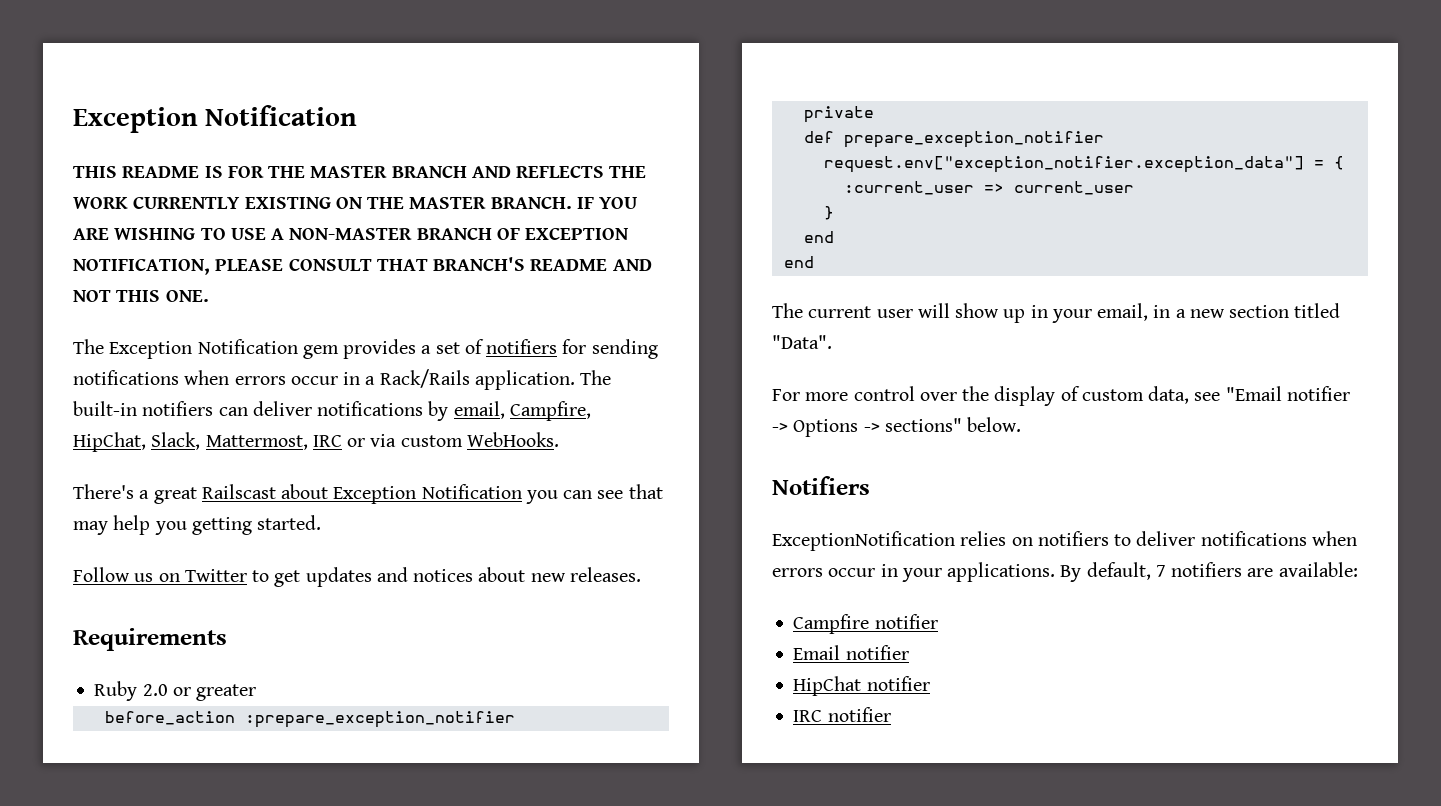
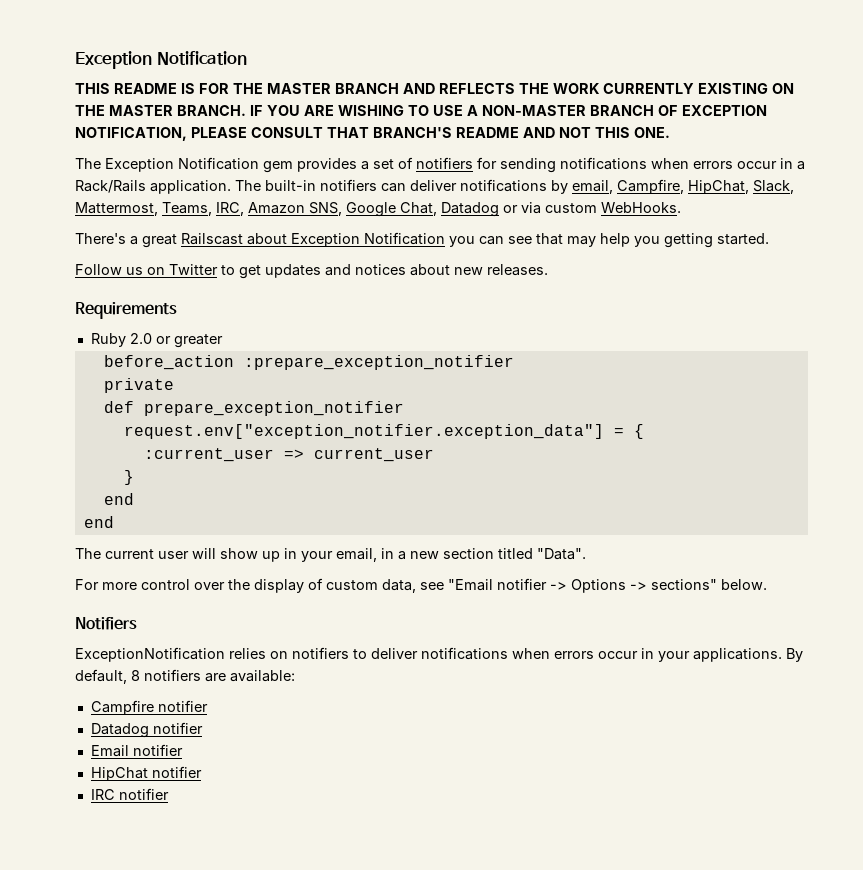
- The built-in notifiers can deliver notifications by email, Campfire, HipChat, Slack, Mattermost, IRC or via custom WebHooks.
+ The built-in notifiers can deliver notifications by email, Campfire, HipChat, Slack, Mattermost, Teams, IRC, Amazon SNS, Google Chat, Datadog or via custom WebHooks.
- By default, 7 notifiers are available:
+ By default, 8 notifiers are available:
+ Datadog notifier

